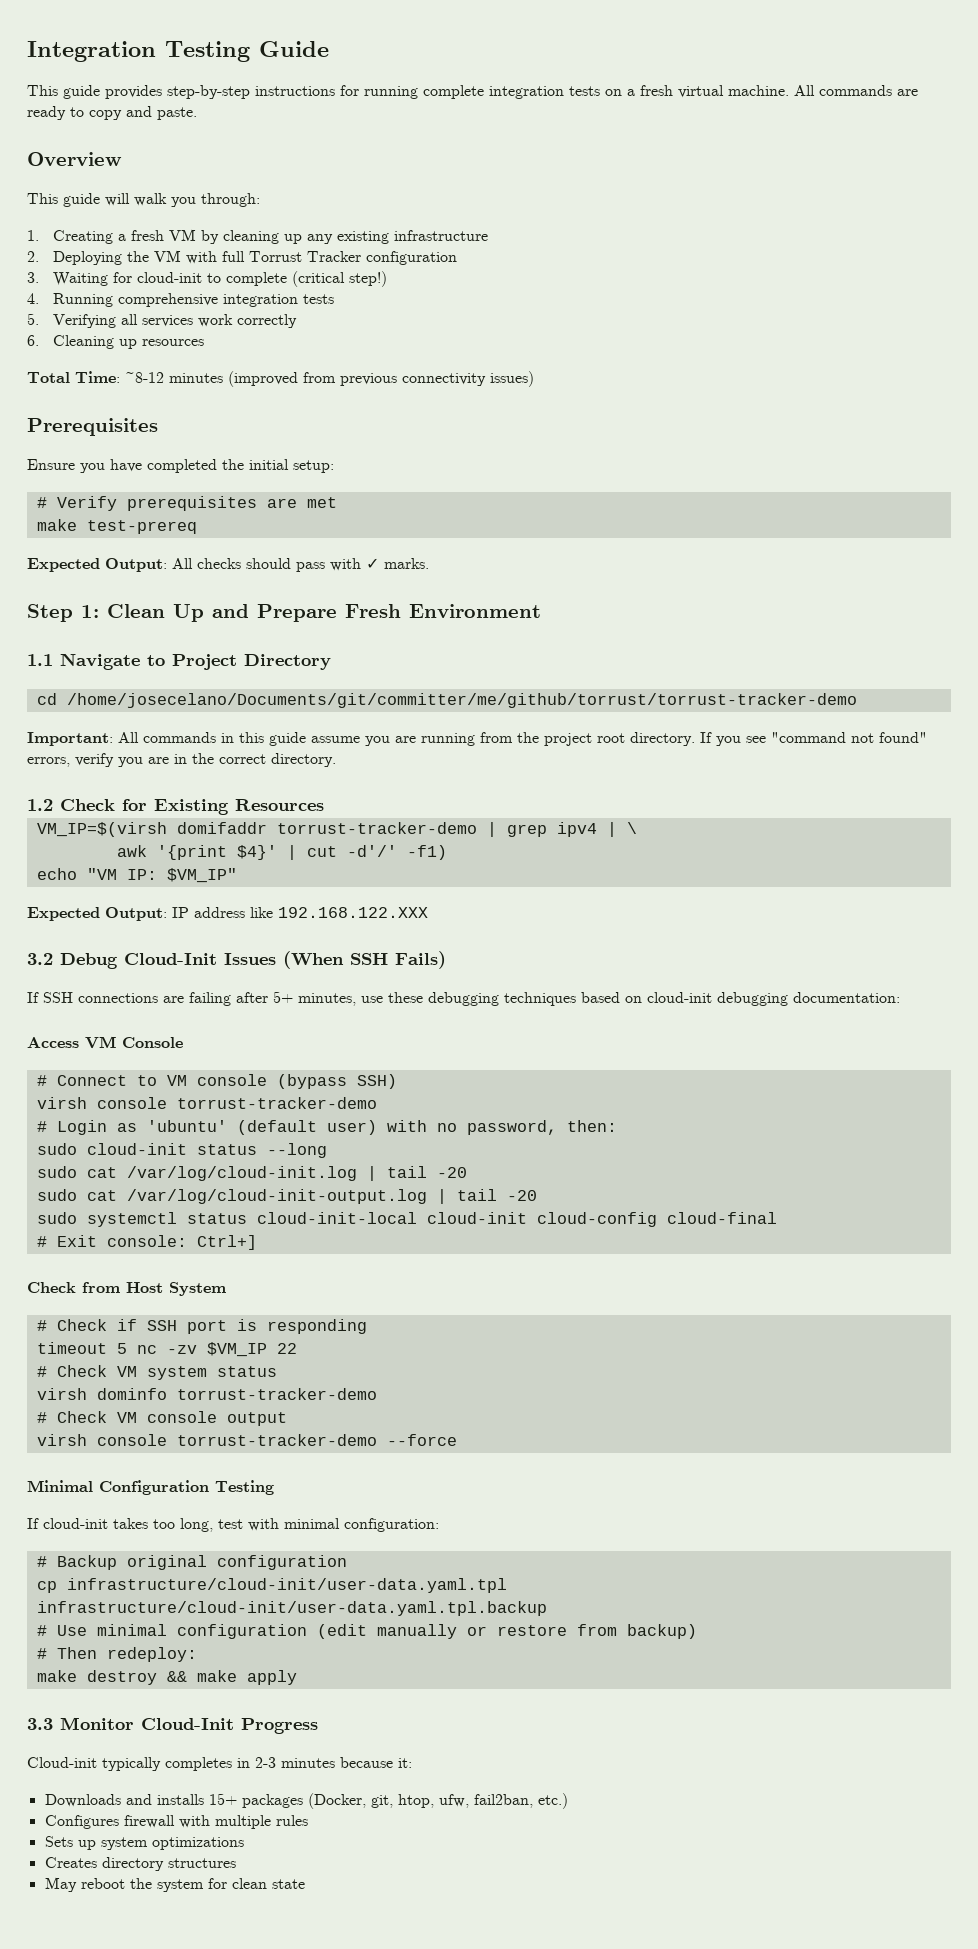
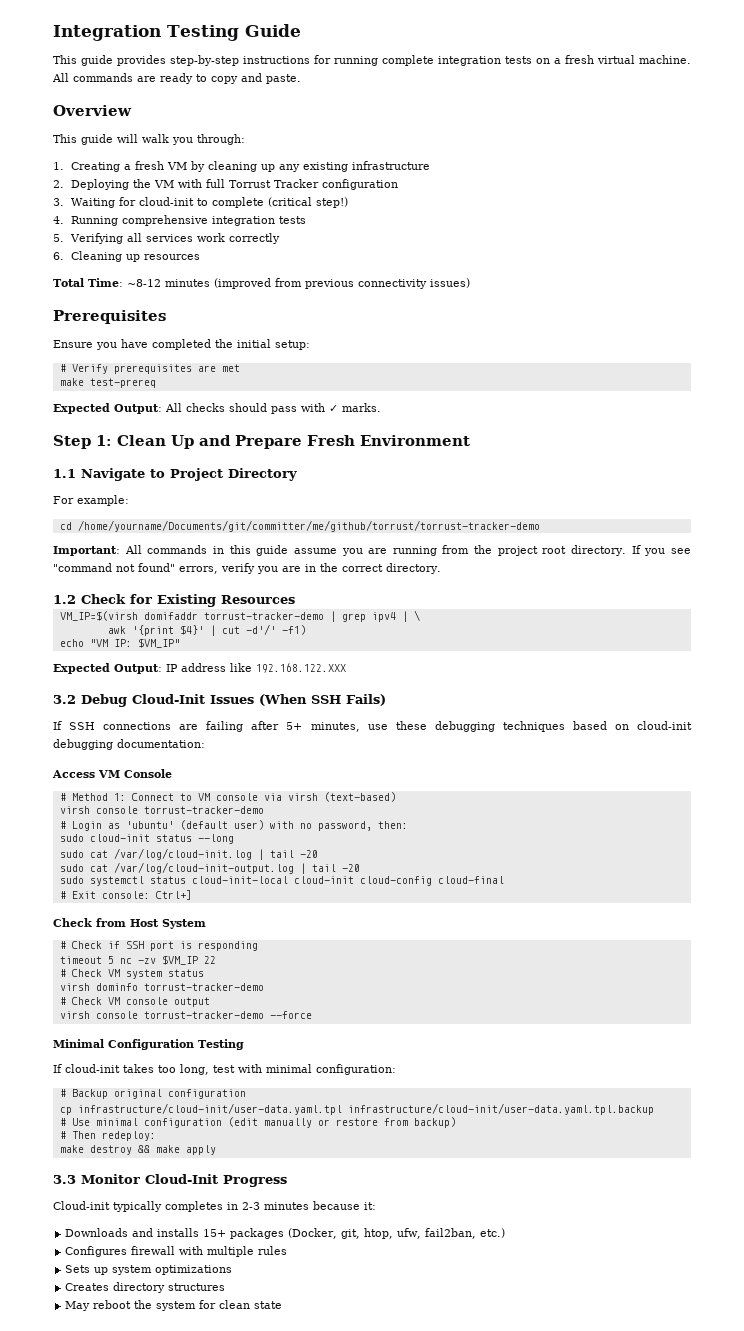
+ For example:
- cd /home/josecelano/Documents/git/committer/me/github/torrust/torrust-tracker-demo
+ cd /home/yourname/Documents/git/committer/me/github/torrust/torrust-tracker-demo
- # Connect to VM console (bypass SSH)
+ # Method 1: Connect to VM console via virsh (text-based)

